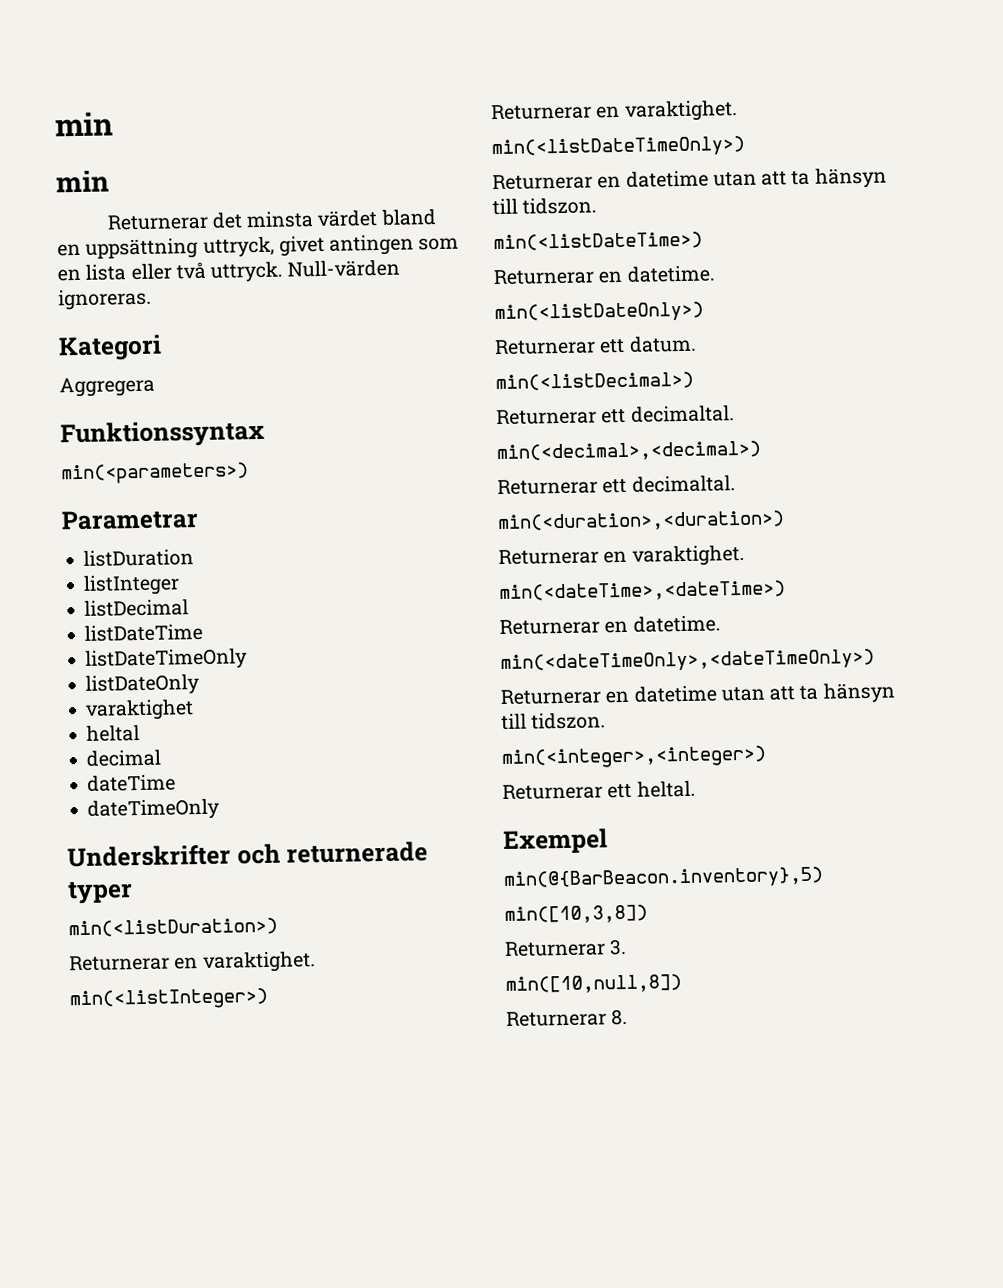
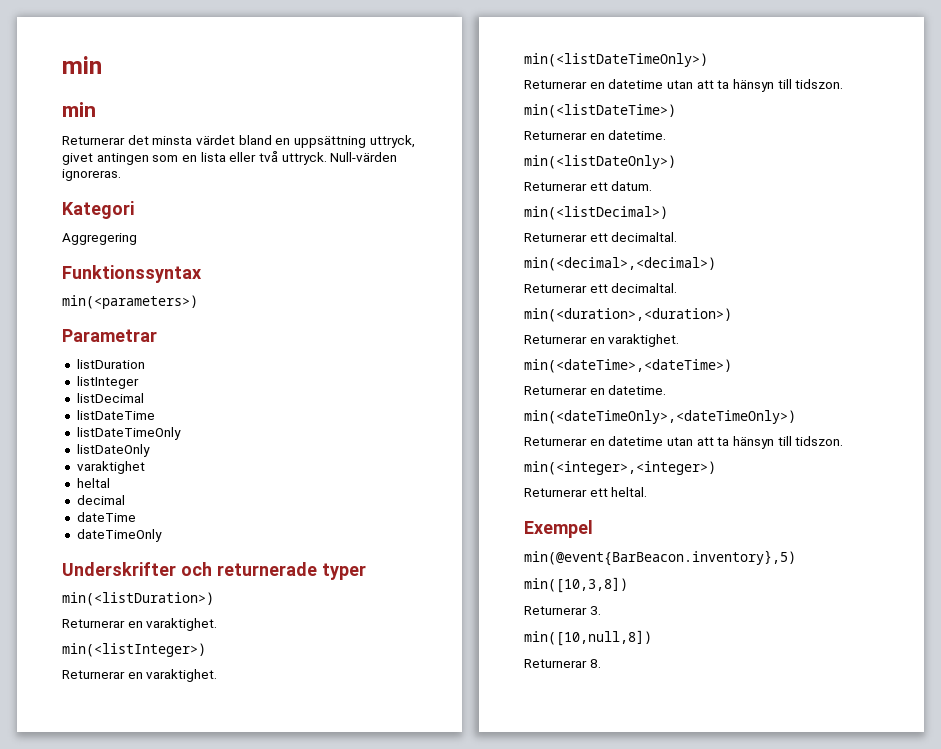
- Aggregera
+ Aggregering
- min(@{BarBeacon.inventory},5)
+ min(@event{BarBeacon.inventory},5)

